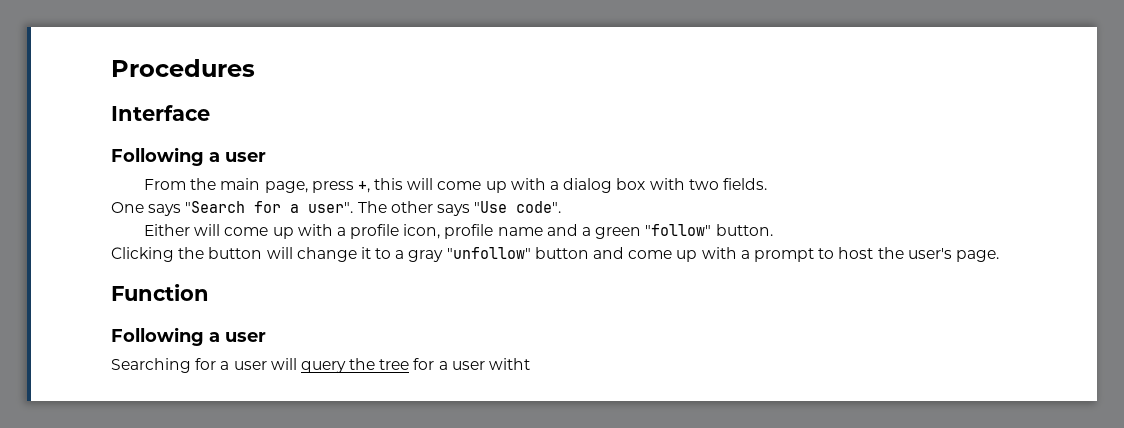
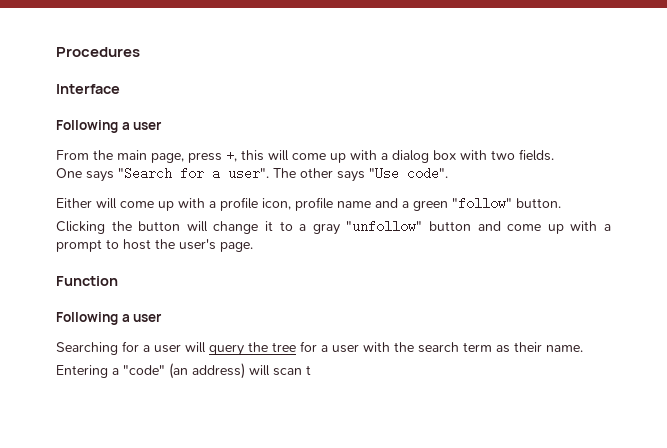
- Searching for a user will query the tree for a user witht
+ Searching for a user will query the tree for a user with the search term as their name.
+ Entering a "code" (an address) will scan t

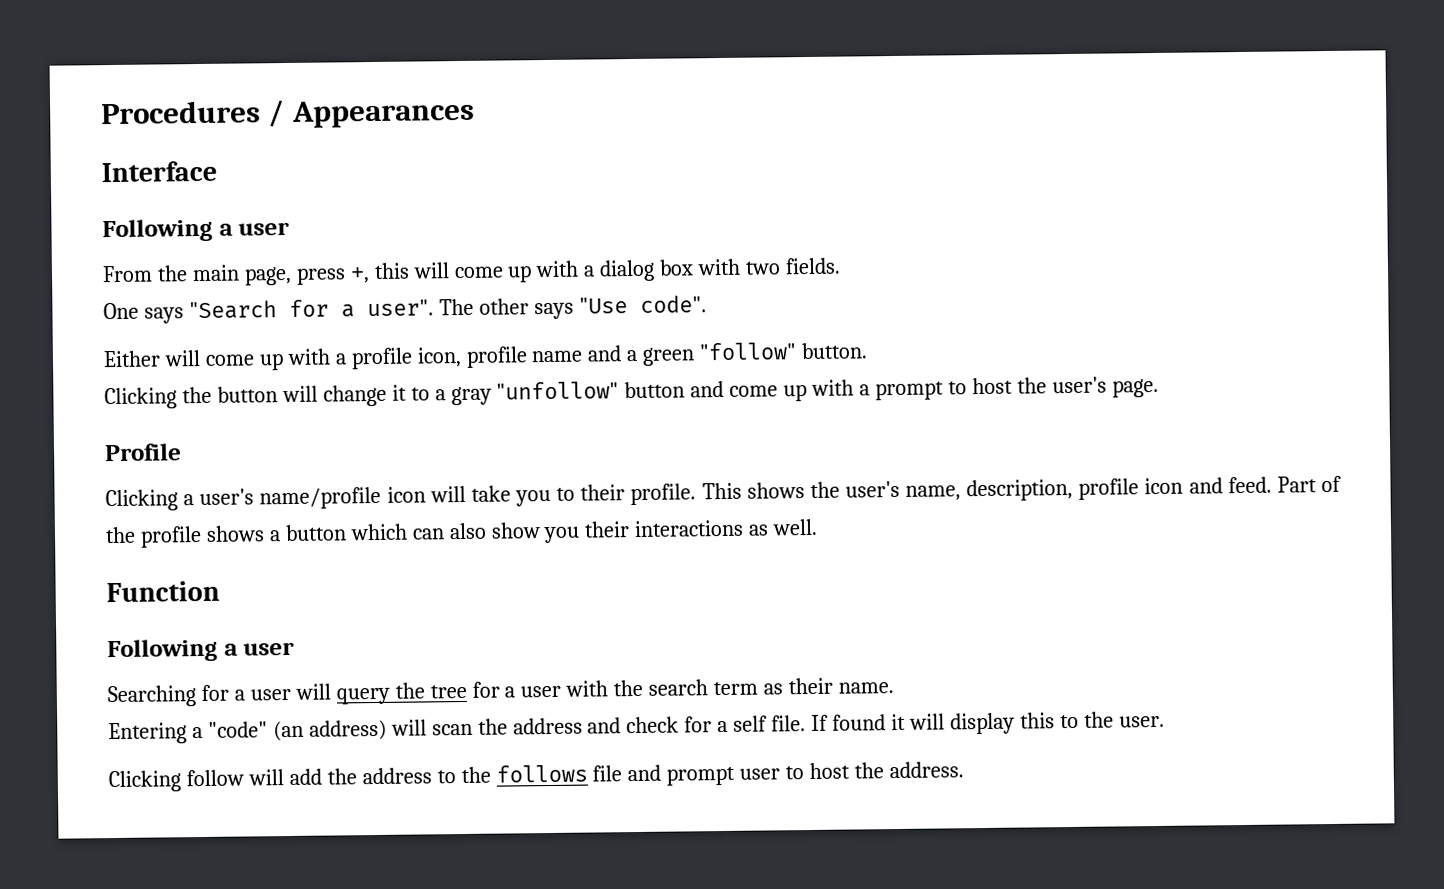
- Procedures
+ Procedures / Appearances
+ Profile
+ Clicking a user's name/profile icon will take you to their profile. This shows the user's name, description, profile icon and feed. Part of the profile shows a button which can also show you their interactions as well.
- Entering a "code" (an address) will scan t
+ Entering a "code" (an address) will scan the address and check for a self file. If found it will display this to the user.
+ Clicking follow will add the address to the follows file and prompt user to host the address.

